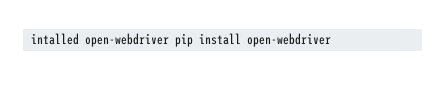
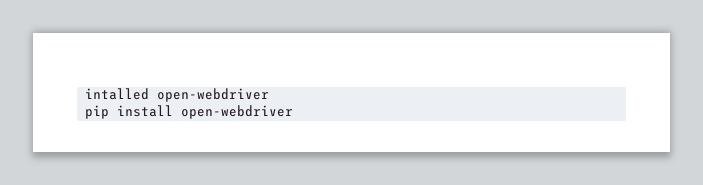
- intalled open-webdriver pip install open-webdriver
+ intalled open-webdriver
+ pip install open-webdriver

